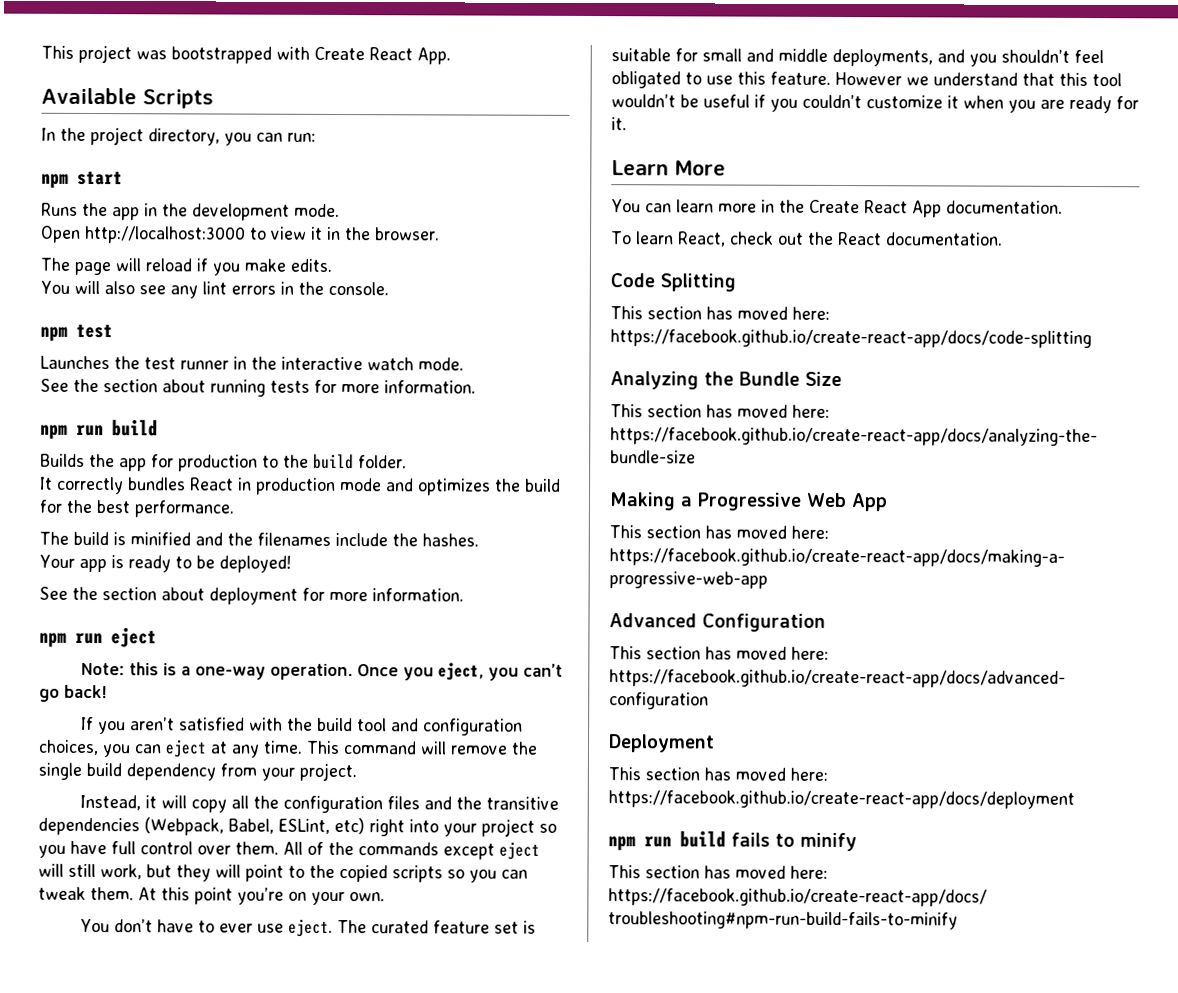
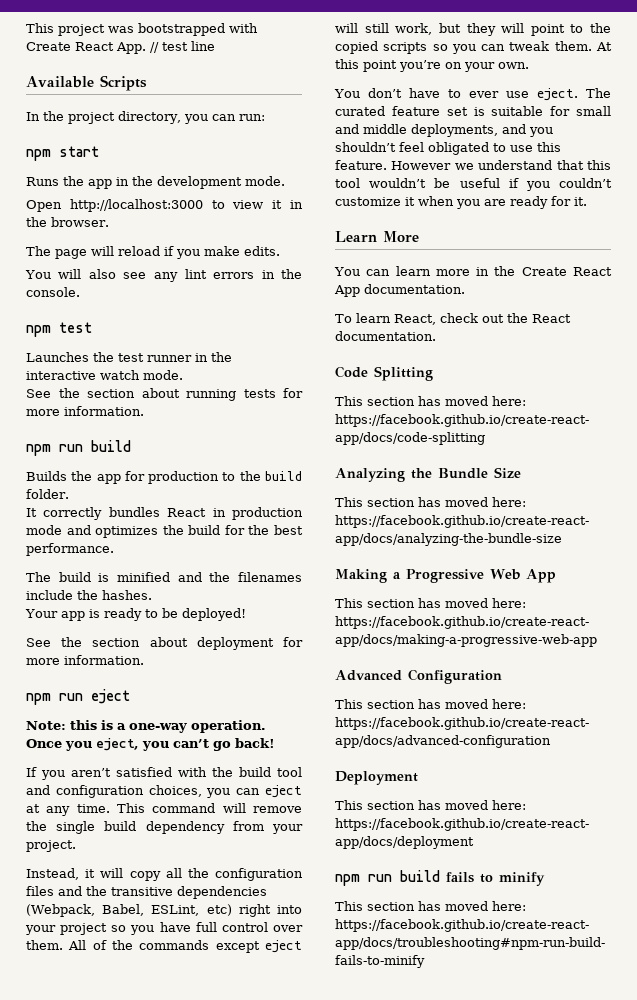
- This project was bootstrapped with Create React App.
+ This project was bootstrapped with Create React App. // test line

